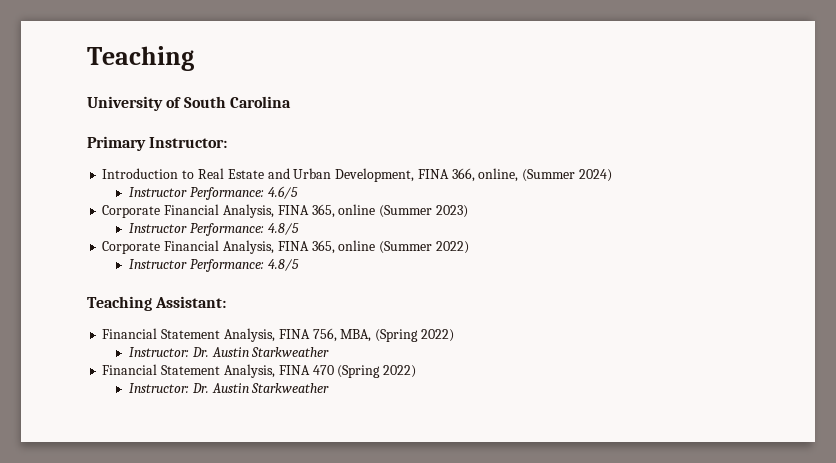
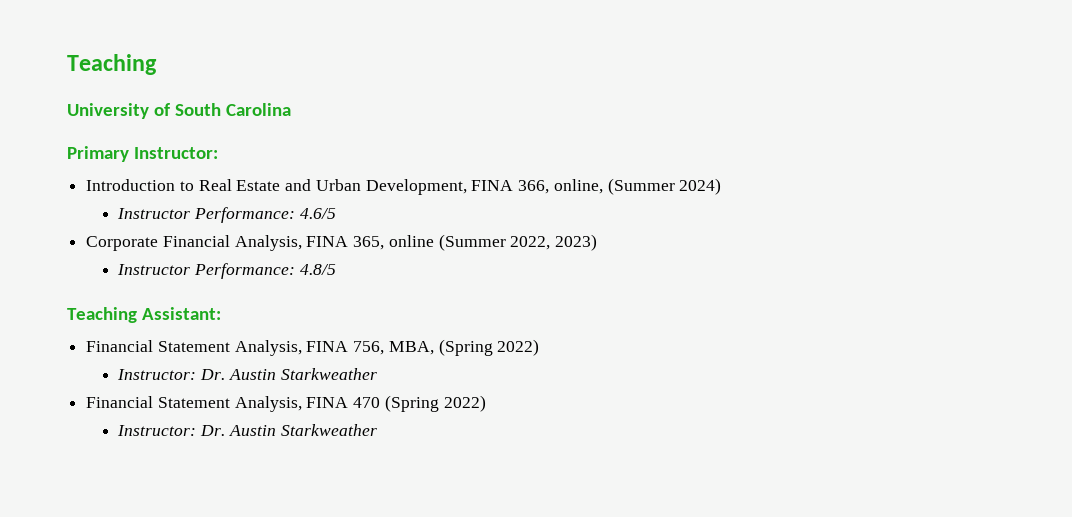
- Corporate Financial Analysis, FINA 365, online (Summer 2023)
+ Corporate Financial Analysis, FINA 365, online (Summer 2022, 2023)
- Corporate Financial Analysis, FINA 365, online (Summer 2022)
- Instructor Performance: 4.8/5

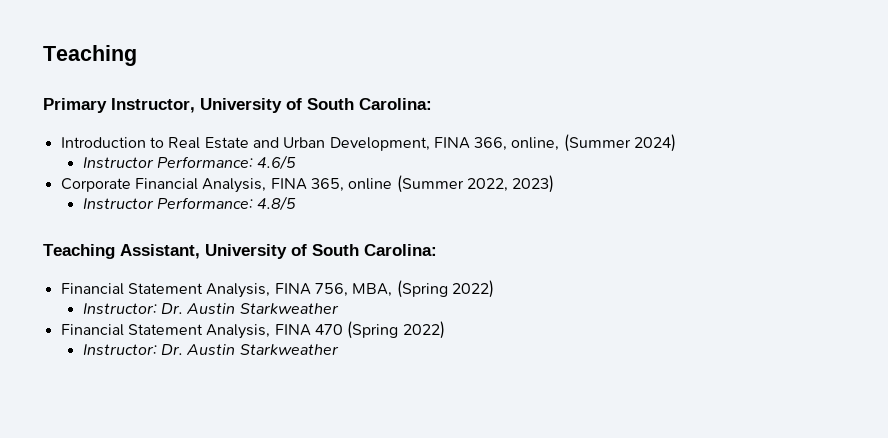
- University of South Carolina
- Primary Instructor:
+ Primary Instructor, University of South Carolina:
- Teaching Assistant:
+ Teaching Assistant, University of South Carolina:

